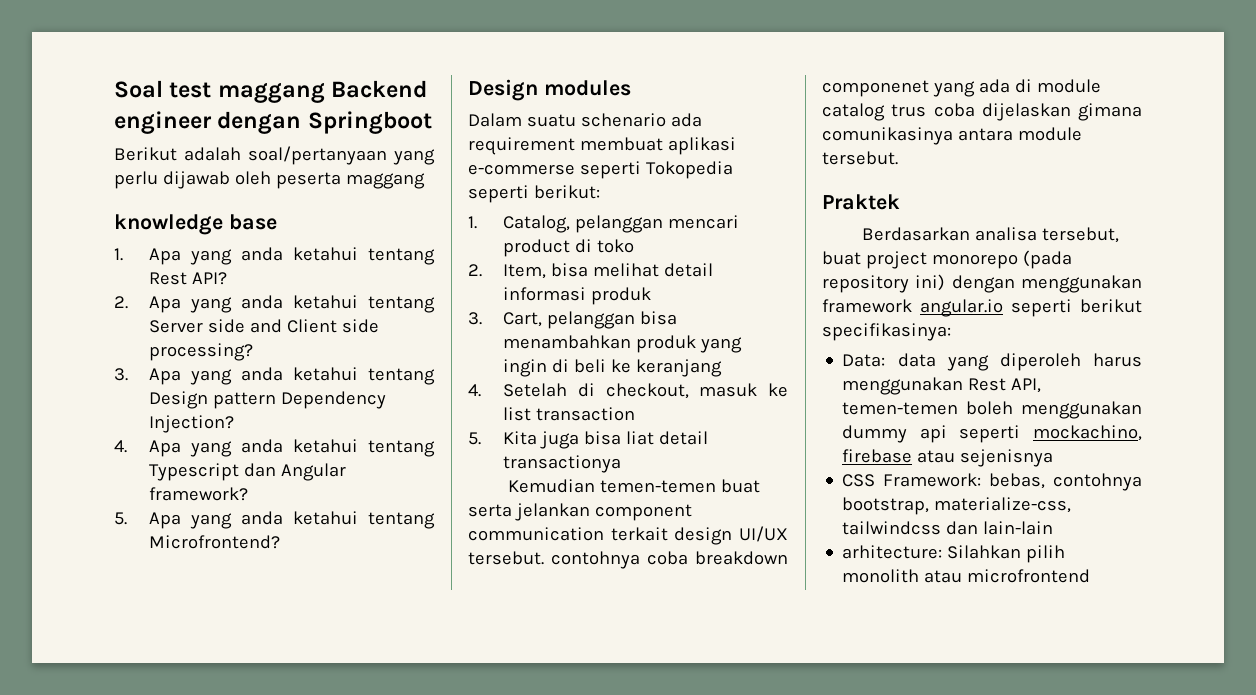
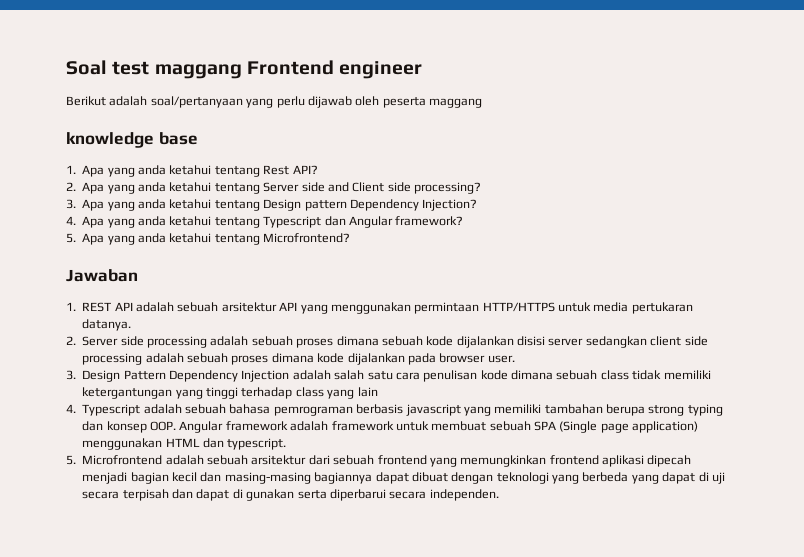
- Soal test maggang Backend engineer dengan Springboot
+ Soal test maggang Frontend engineer
- Design modules
- Dalam suatu schenario ada requirement membuat aplikasi e-commerse seperti Tokopedia seperti berikut:
- 1. Catalog, pelanggan mencari product di toko
- 2. Item, bisa melihat detail informasi produk
- 3. Cart, pelanggan bisa menambahkan produk yang ingin di beli ke keranjang
- 4. Setelah di checkout, masuk ke list transaction
- 5. Kita juga bisa liat detail transactionya
- Kemudian temen-temen buat serta jelankan component communication terkait design UI/UX tersebut. contohnya coba breakdown componenet yang ada di module catalog trus coba dijelaskan gimana comunikasinya antara module tersebut.
- Praktek
- Berdasarkan analisa tersebut, buat project monorepo (pada repository ini) dengan menggunakan framework angular.io seperti berikut specifikasinya:
- Data: data yang diperoleh harus menggunakan Rest API, temen-temen boleh menggunakan dummy api seperti mockachino, firebase atau sejenisnya
- CSS Framework: bebas, contohnya bootstrap, materialize-css, tailwindcss dan lain-lain
- arhitecture: Silahkan pilih monolith atau microfrontend
+ Jawaban
+ 1. REST API adalah sebuah arsitektur API yang menggunakan permintaan HTTP/HTTPS untuk media pertukaran datanya.
+ 2. Server side processing adalah sebuah proses dimana sebuah kode dijalankan disisi server sedangkan client side processing adalah sebuah proses dimana kode dijalankan pada browser user.
+ 3. Design Pattern Dependency Injection adalah salah satu cara penulisan kode dimana sebuah class tidak memiliki ketergantungan yang tinggi terhadap class yang lain
+ 4. Typescript adalah sebuah bahasa pemrograman berbasis javascript yang memiliki tambahan berupa strong typing dan konsep OOP. Angular framework adalah framework untuk membuat sebuah SPA (Single page application) menggunakan HTML dan typescript.
+ 5. Microfrontend adalah sebuah arsitektur dari sebuah frontend yang memungkinkan frontend aplikasi dipecah menjadi bagian kecil dan masing-masing bagiannya dapat dibuat dengan teknologi yang berbeda yang dapat di uji secara terpisah dan dapat di gunakan serta diperbarui secara independen.

